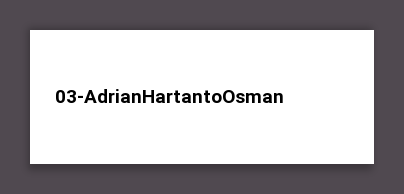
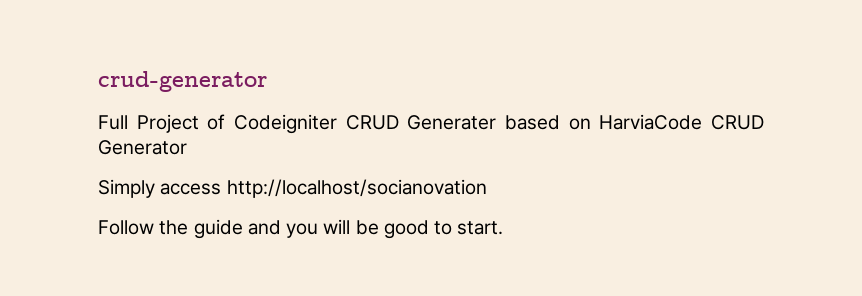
- 03-AdrianHartantoOsman
+ crud-generator
+ Full Project of Codeigniter CRUD Generater based on HarviaCode CRUD Generator
+ Simply access http://localhost/socianovation
+ Follow the guide and you will be good to start.

